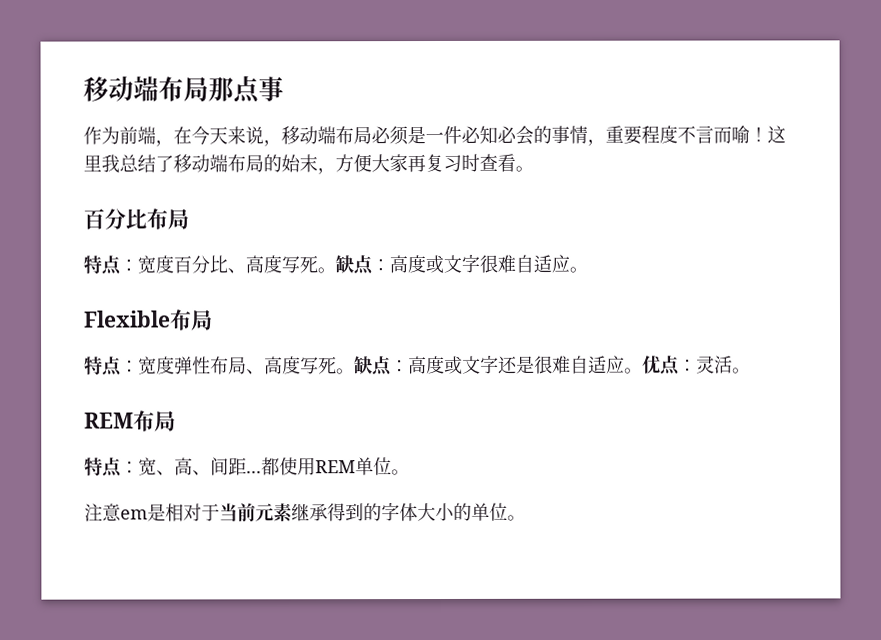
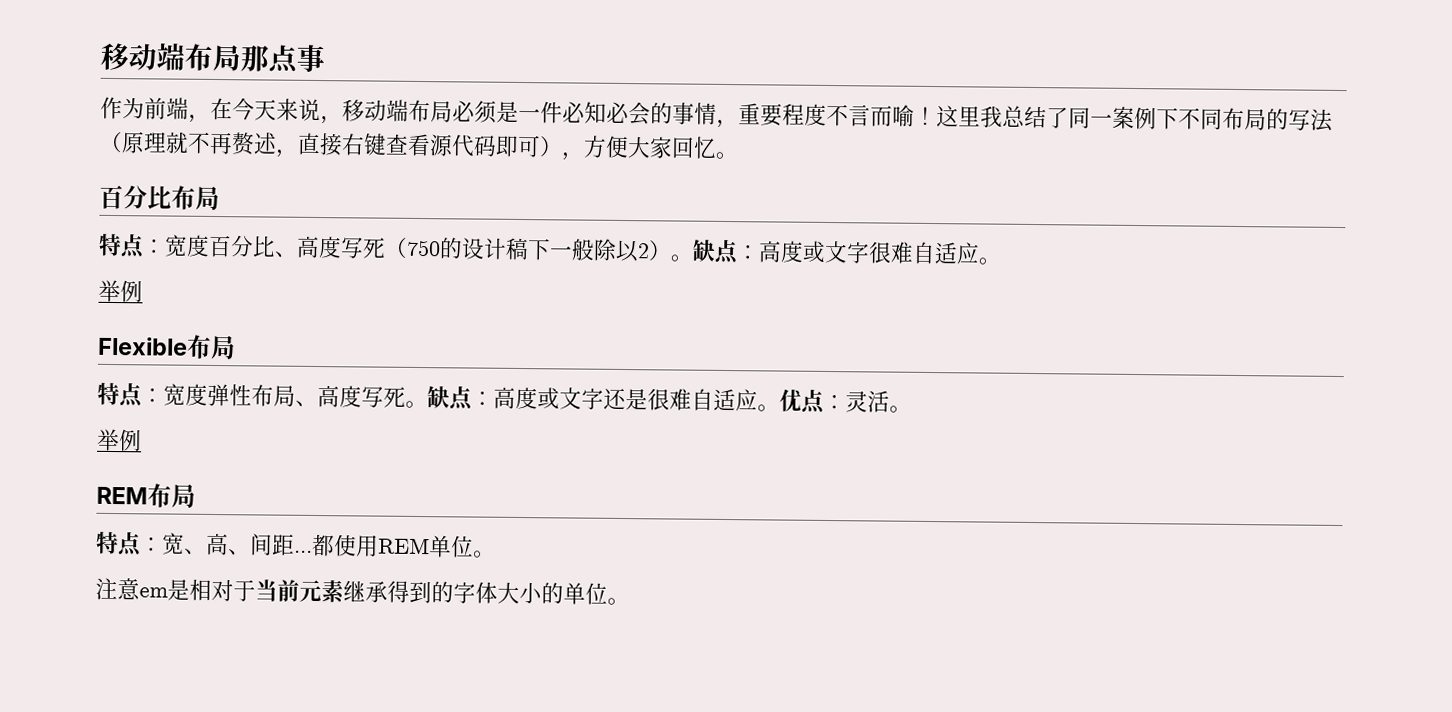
- 这里我总结了移动端布局的始末，方便大家再复习时查看。
+ 这里我总结了同一案例下不同布局的写法（原理就不再赘述，直接右键查看源代码即可），方便大家回忆。
- 特点：宽度百分比、高度写死。
+ 特点：宽度百分比、高度写死（750的设计稿下一般除以2）。
  缺点：高度或文字很难自适应。
+ 举例
  优点：灵活。
+ 举例

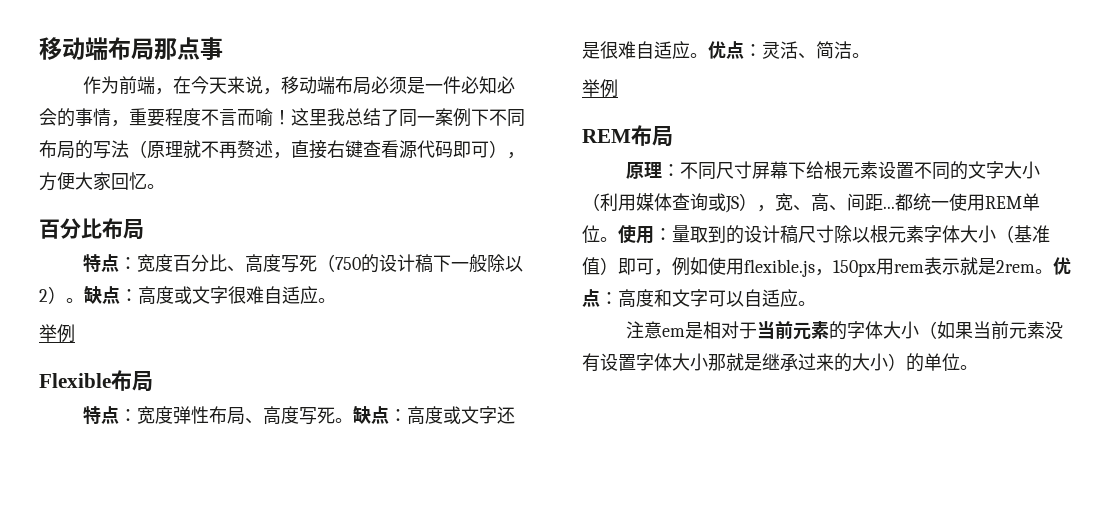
- 优点：灵活。
+ 优点：灵活、简洁。
- 特点：宽、高、间距...
+ 原理：不同尺寸屏幕下给根元素设置不同的文字大小（利用媒体查询或JS），宽、高、间距...
- 都使用REM单位。
+ 都统一使用REM单位。使用：量取到的设计稿尺寸除以根元素字体大小（基准值）即可，例如使用flexible.js，150px用rem表示就是2rem。优点：高度和文字可以自适应。
- 注意em是相对于当前元素继承得到的字体大小的单位。
+ 注意em是相对于当前元素的字体大小（如果当前元素没有设置字体大小那就是继承过来的大小）的单位。

